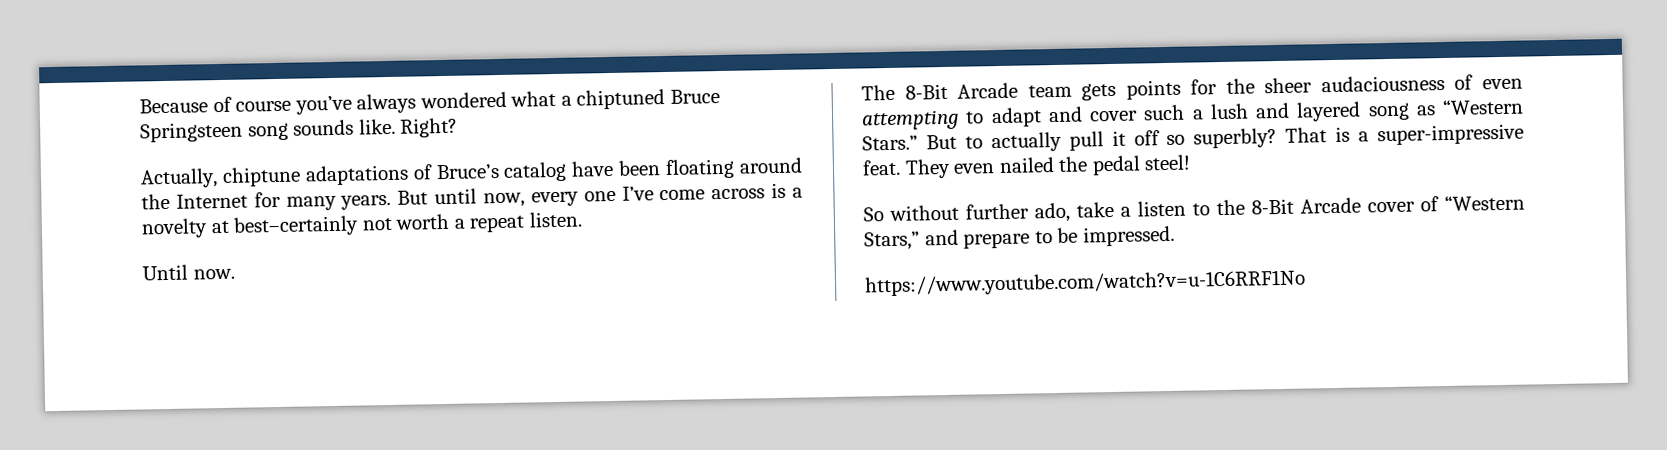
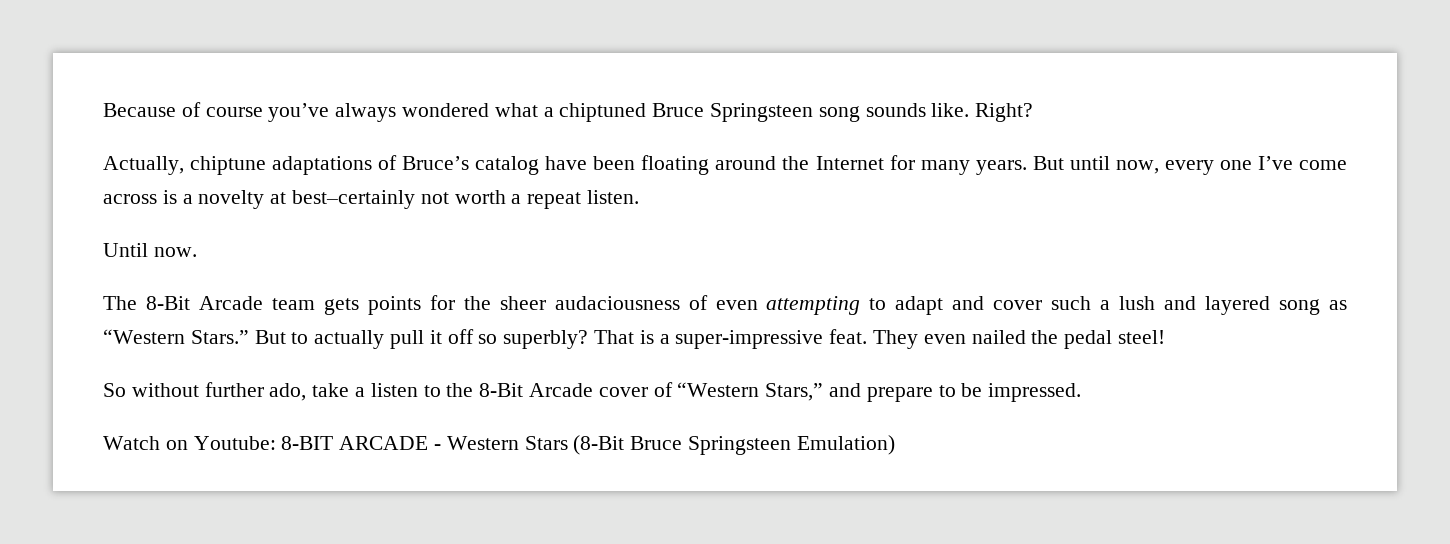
- https://www.youtube.com/watch?v=u-1C6RRF1No
+ Watch on Youtube: 8-BIT ARCADE - Western Stars (8-Bit Bruce Springsteen Emulation)

